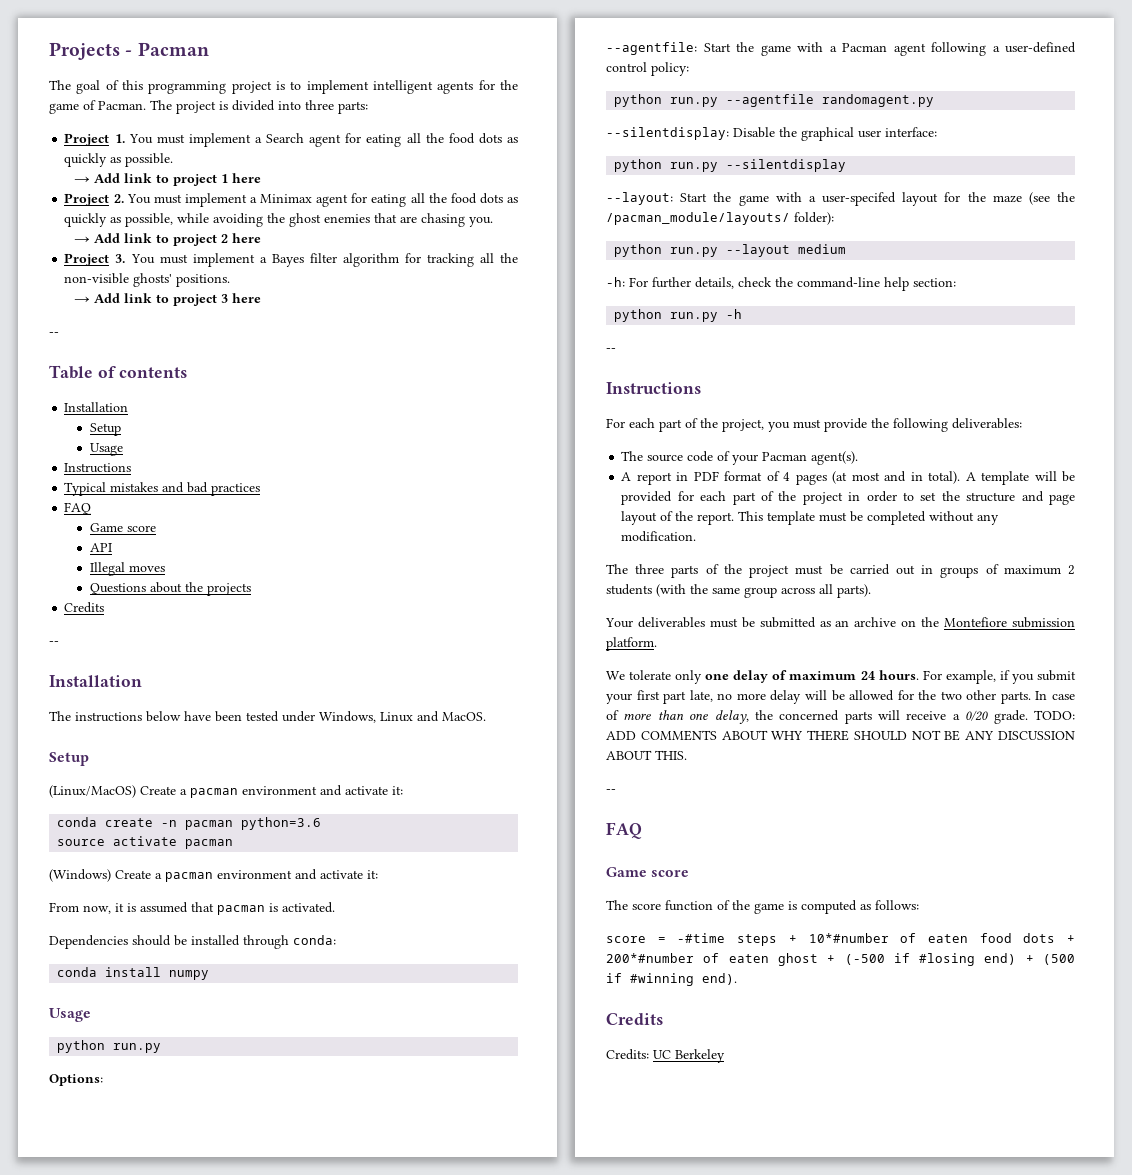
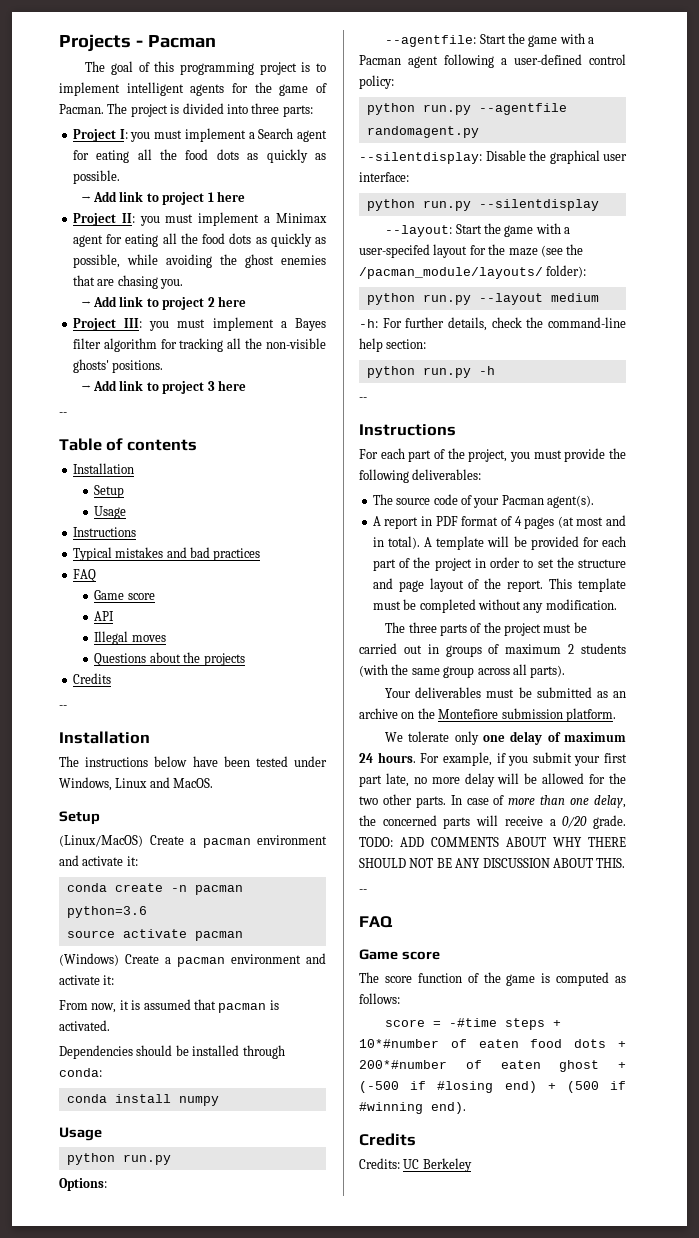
- Project 1. You must implement a Search agent for eating all the food dots as quickly as possible.
+ Project I: you must implement a Search agent for eating all the food dots as quickly as possible.
- Project 2. You must implement a Minimax agent for eating all the food dots as quickly as possible, while avoiding the ghost enemies that are chasing you.
+ Project II: you must implement a Minimax agent for eating all the food dots as quickly as possible, while avoiding the ghost enemies that are chasing you.
- Project 3. You must implement a Bayes filter algorithm for tracking all the non-visible ghosts' positions.
+ Project III: you must implement a Bayes filter algorithm for tracking all the non-visible ghosts' positions.

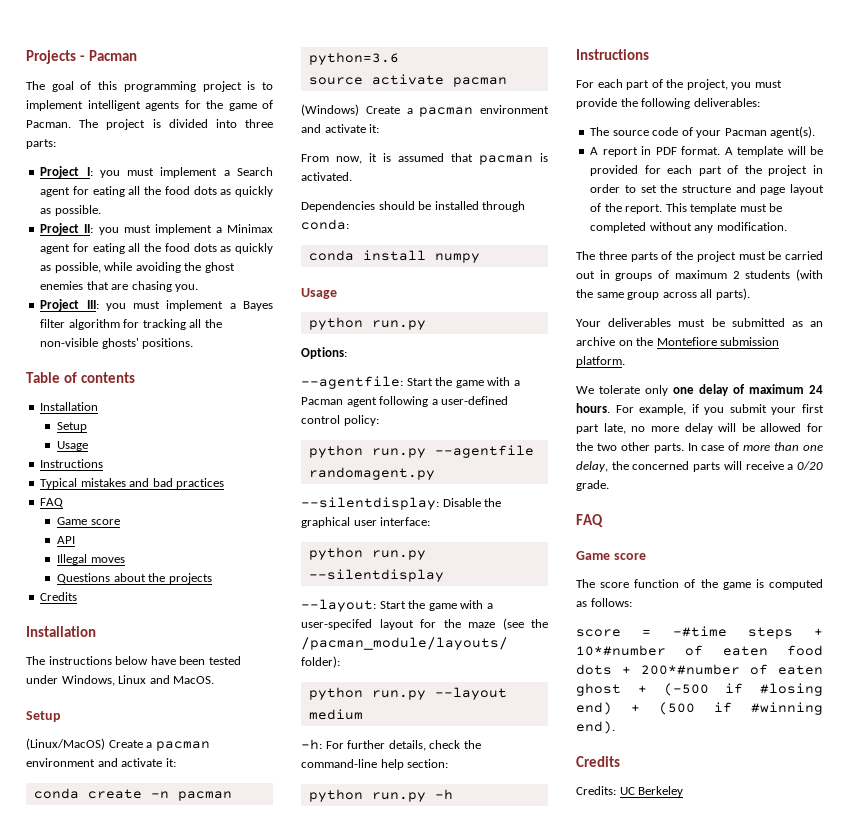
- → Add link to project 1 here
- → Add link to project 2 here
- → Add link to project 3 here
- --
  Questions about the projects
  Credits
- --
  python run.py -h
- --
- A report in PDF format of 4 pages (at most and in total).
+ A report in PDF format.
- TODO: ADD COMMENTS ABOUT WHY THERE SHOULD NOT BE ANY DISCUSSION ABOUT THIS.
- --

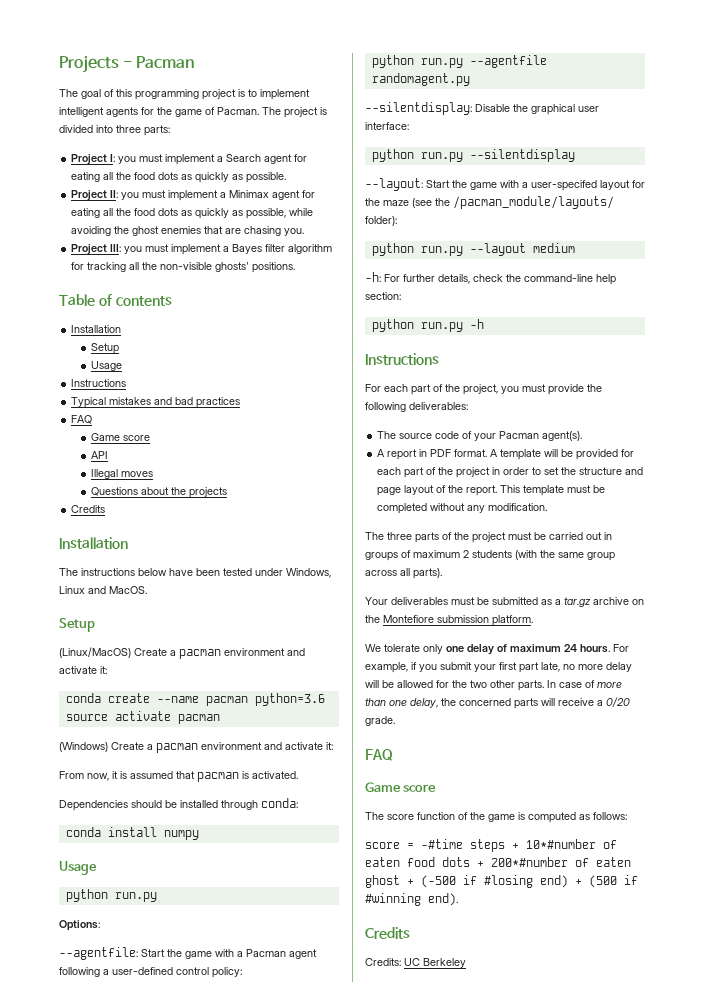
- conda create -n pacman python=3.6
+ conda create --name pacman python=3.6
- Your deliverables must be submitted as an archive on the Montefiore submission platform.
+ Your deliverables must be submitted as a tar.gz archive on the Montefiore submission platform.

